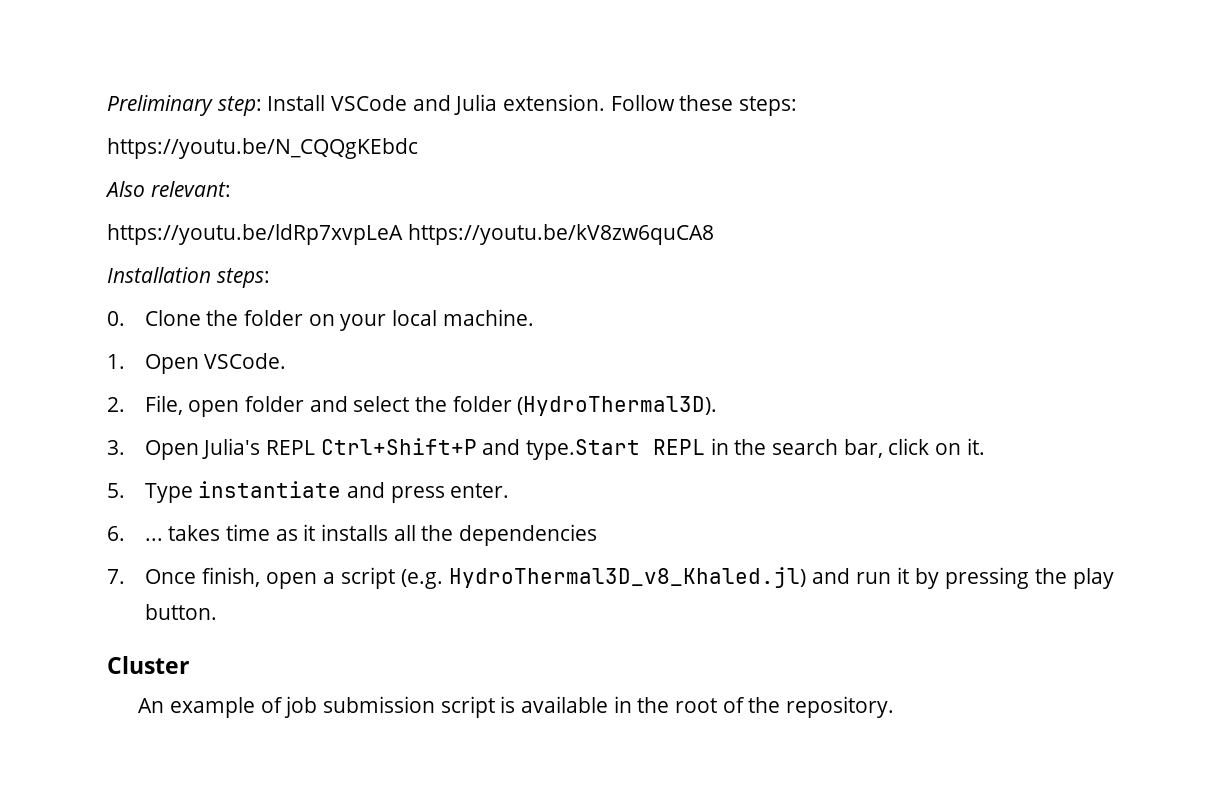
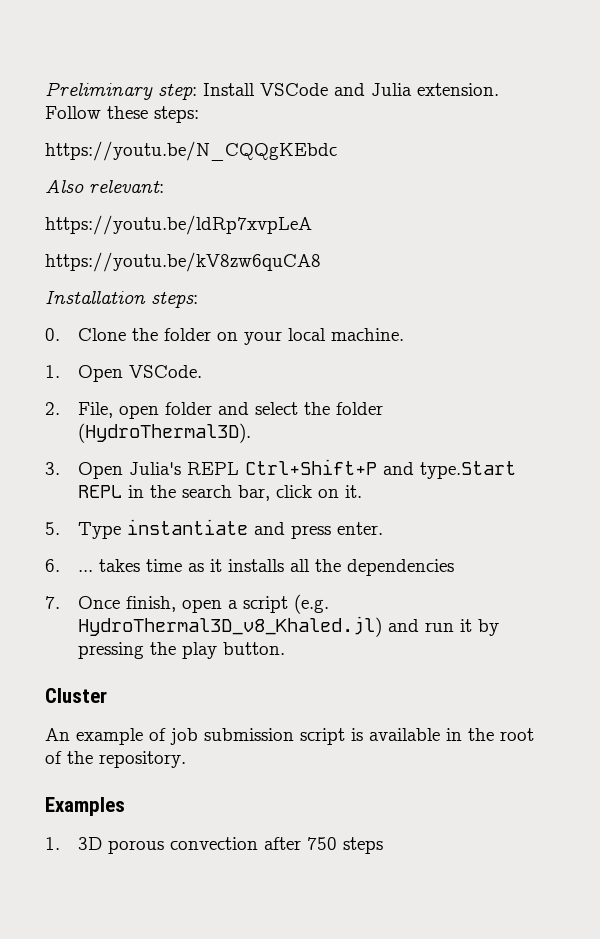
- https://youtu.be/ldRp7xvpLeA https://youtu.be/kV8zw6quCA8
+ https://youtu.be/ldRp7xvpLeA
+ https://youtu.be/kV8zw6quCA8
+ Examples
+ 1. 3D porous convection after 750 steps

